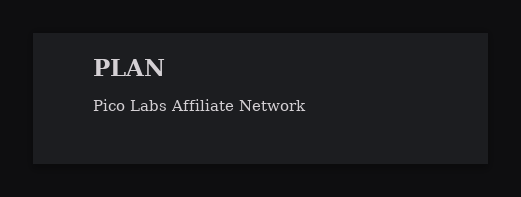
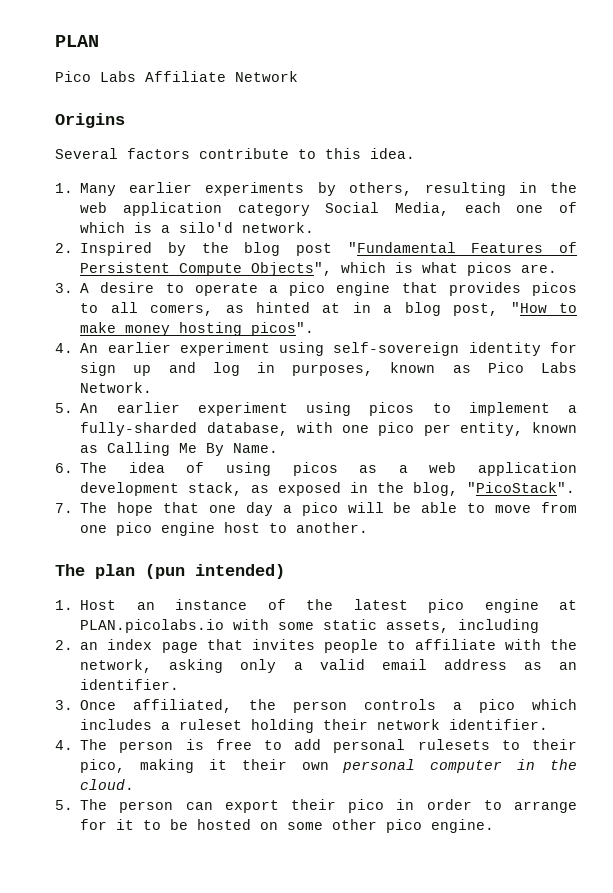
+ Origins
+ Several factors contribute to this idea.
+ 1. Many earlier experiments by others, resulting in the web application category Social Media, each one of which is a silo'd network.
+ 2. Inspired by the blog post "Fundamental Features of Persistent Compute Objects", which is what picos are.
+ 3. A desire to operate a pico engine that provides picos to all comers, as hinted at in a blog post, "How to make money hosting picos".
+ 4. An earlier experiment using self-sovereign identity for sign up and log in purposes, known as Pico Labs Network.
+ 5. An earlier experiment using picos to implement a fully-sharded database, with one pico per entity, known as Calling Me By Name.
+ 6. The idea of using picos as a web application development stack, as exposed in the blog, "PicoStack".
+ 7. The hope that one day a pico will be able to move from one pico engine host to another.
+ The plan (pun intended)
+ 1. Host an instance of the latest pico engine at PLAN.picolabs.io with some static assets, including
+ 2. an index page that invites people to affiliate with the network, asking only a valid email address as an identifier.
+ 3. Once affiliated, the person controls a pico which includes a ruleset holding their network identifier.
+ 4. The person is free to add personal rulesets to their pico, making it their own personal computer in the cloud.
+ 5. The person can export their pico in order to arrange for it to be hosted on some other pico engine.

